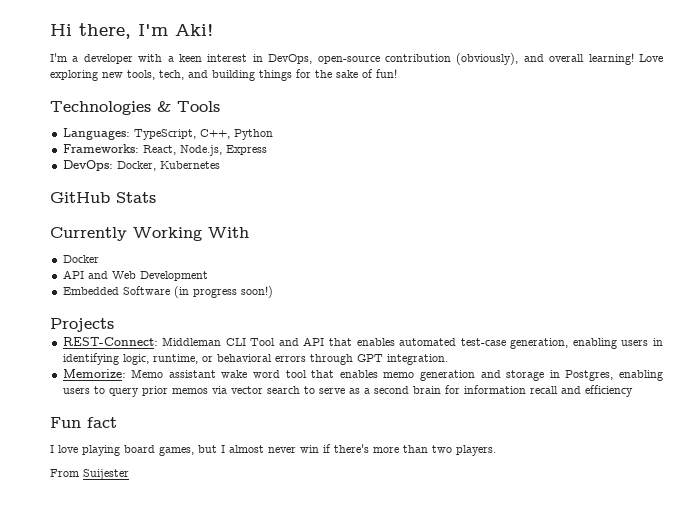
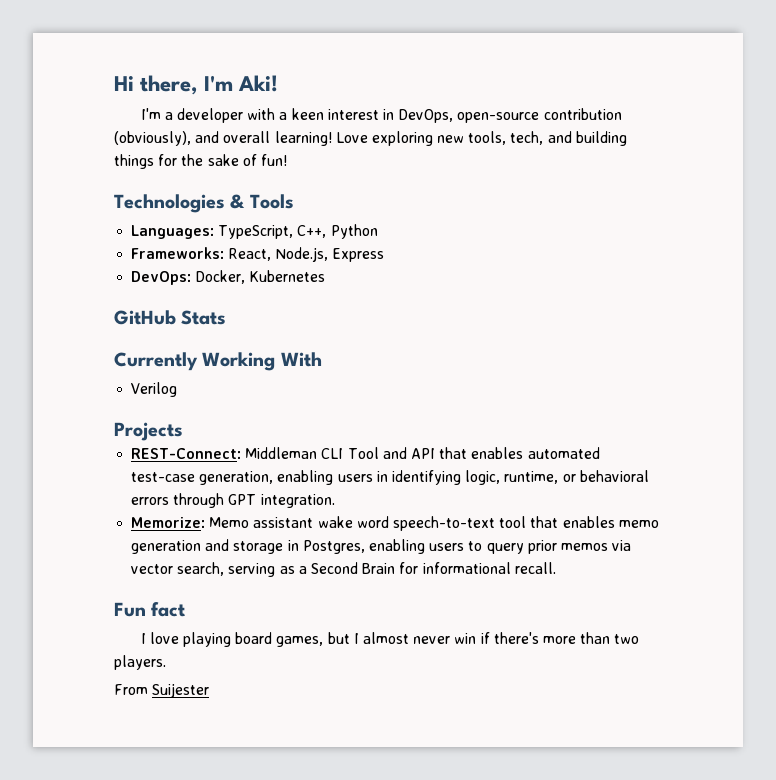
- Docker
- API and Web Development
- Embedded Software (in progress soon!)
+ Verilog
- Memorize: Memo assistant wake word tool that enables memo generation and storage in Postgres, enabling users to query prior memos via vector search to serve as a second brain for information recall and efficiency
+ Memorize: Memo assistant wake word speech-to-text tool that enables memo generation and storage in Postgres, enabling users to query prior memos via vector search, serving as a Second Brain for informational recall.

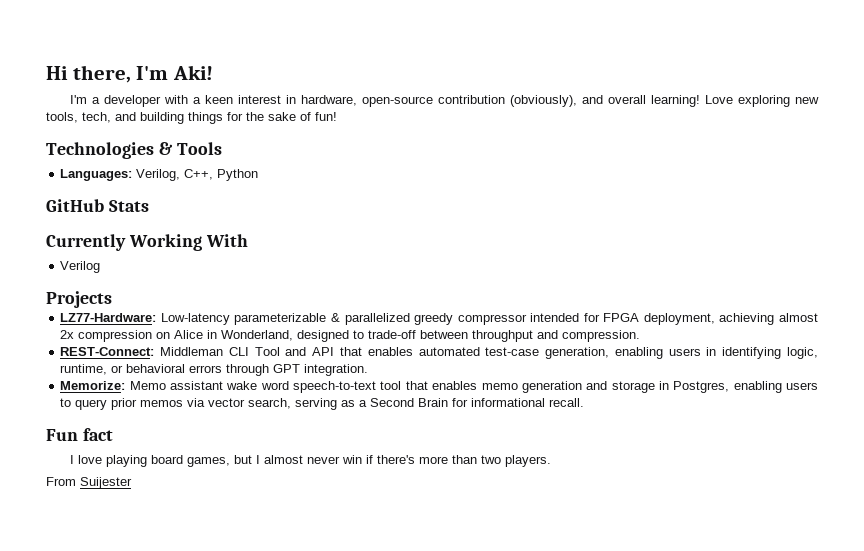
- I'm a developer with a keen interest in DevOps, open-source contribution (obviously), and overall learning!
+ I'm a developer with a keen interest in hardware, open-source contribution (obviously), and overall learning!
- Languages: TypeScript, C++, Python
+ Languages: Verilog, C++, Python
- Frameworks: React, Node.js, Express
- DevOps: Docker, Kubernetes
+ LZ77-Hardware: Low-latency parameterizable & parallelized greedy compressor intended for FPGA deployment, achieving almost 2x compression on Alice in Wonderland, designed to trade-off between throughput and compression.

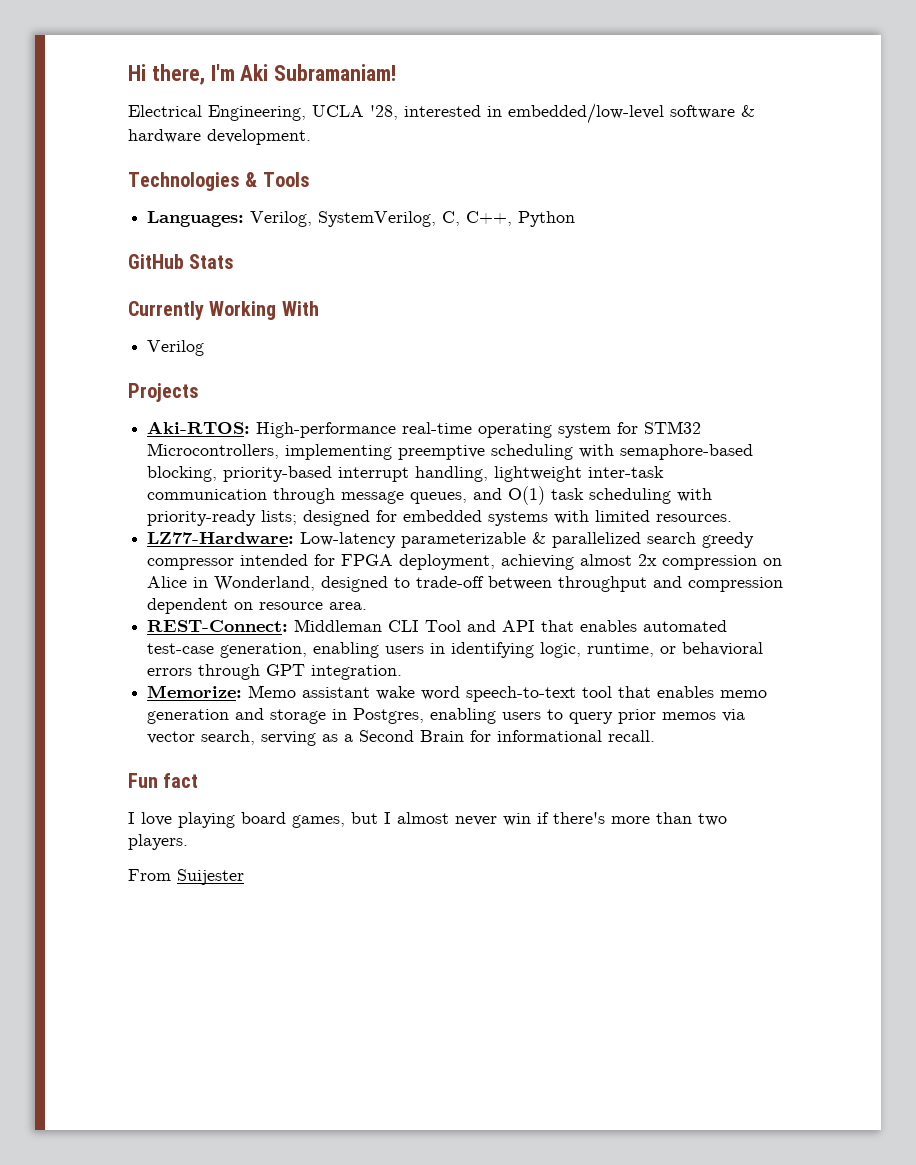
- Hi there, I'm Aki!
- I'm a developer with a keen interest in hardware, open-source contribution (obviously), and overall learning! Love exploring new tools, tech, and building things for the sake of fun!
+ Hi there, I'm Aki Subramaniam!
+ Electrical Engineering, UCLA '28, interested in embedded/low-level software & hardware development.
- Languages: Verilog, C++, Python
+ Languages: Verilog, SystemVerilog, C, C++, Python
+ Aki-RTOS: High-performance real-time operating system for STM32 Microcontrollers, implementing preemptive scheduling with semaphore-based blocking, priority-based interrupt handling, lightweight inter-task communication through message queues, and O(1) task scheduling with priority-ready lists; designed for embedded systems with limited resources.
- LZ77-Hardware: Low-latency parameterizable & parallelized greedy compressor intended for FPGA deployment, achieving almost 2x compression on Alice in Wonderland, designed to trade-off between throughput and compression.
+ LZ77-Hardware: Low-latency parameterizable & parallelized search greedy compressor intended for FPGA deployment, achieving almost 2x compression on Alice in Wonderland, designed to trade-off between throughput and compression dependent on resource area.

